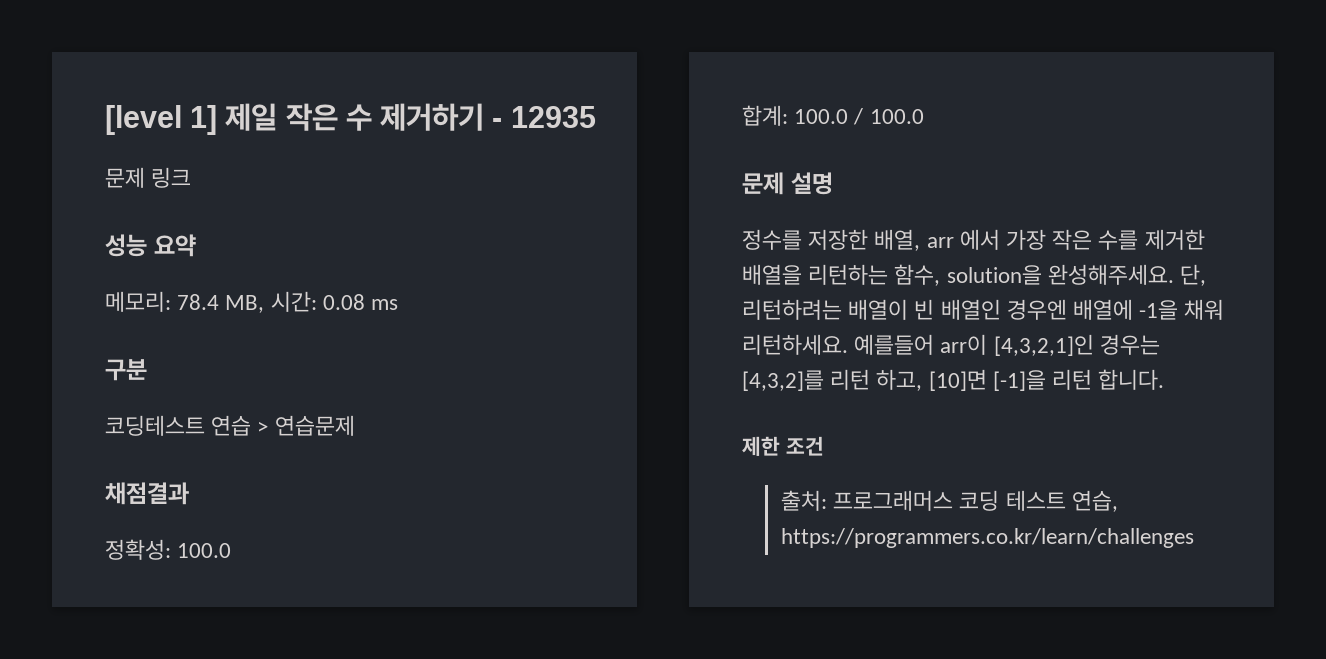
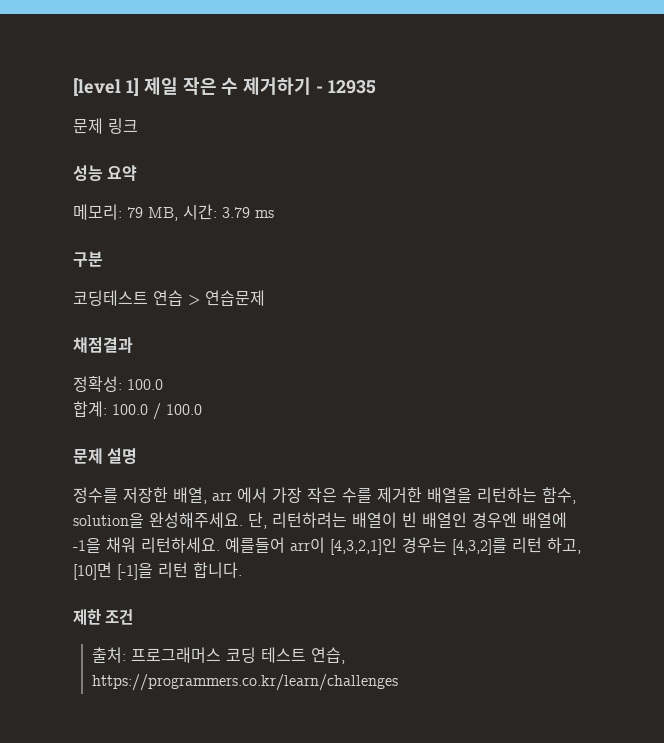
- 메모리: 78.4 MB, 시간: 0.08 ms
+ 메모리: 79 MB, 시간: 3.79 ms

